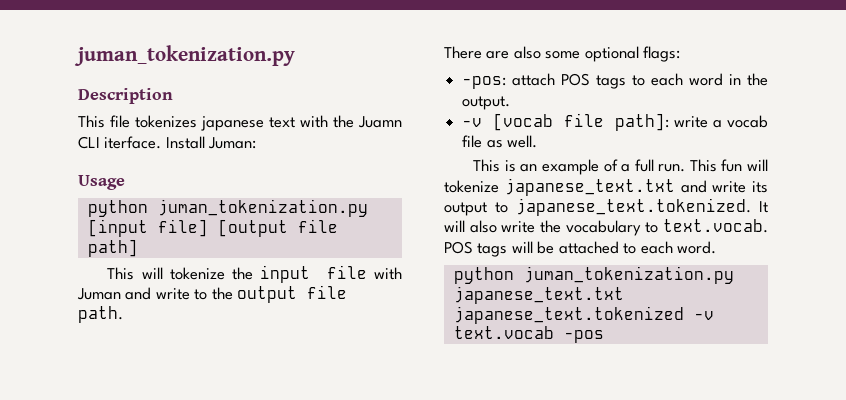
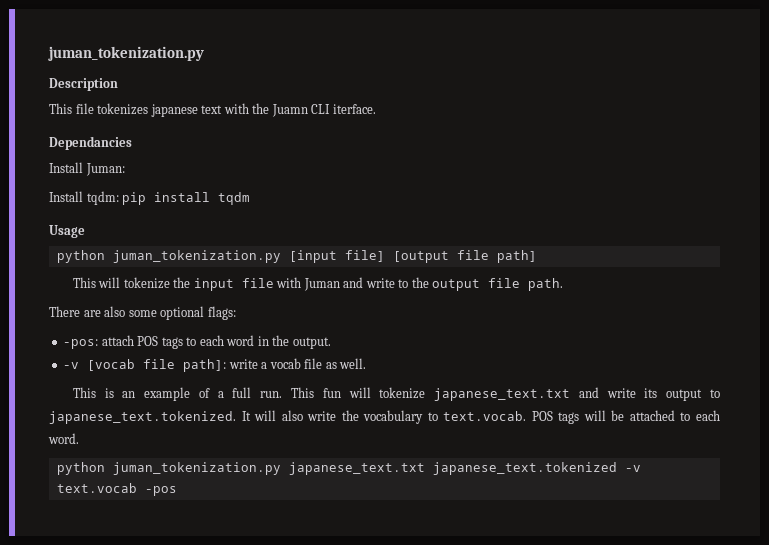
- This file tokenizes japanese text with the Juamn CLI iterface. Install Juman:
+ This file tokenizes japanese text with the Juamn CLI iterface.
+ Dependancies
+ Install Juman:
+ Install tqdm: pip install tqdm

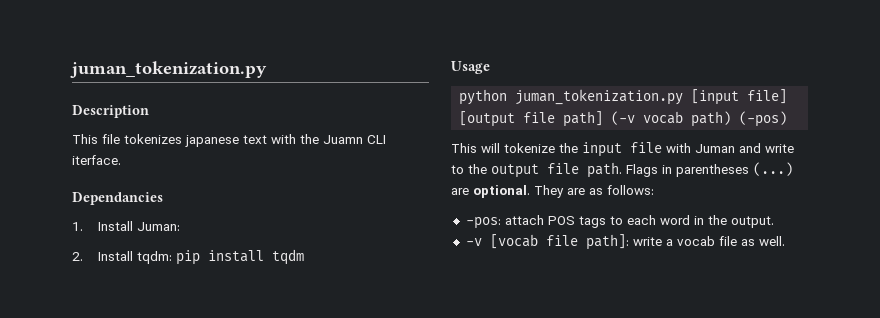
- Install Juman:
+ 1. Install Juman:
- Install tqdm: pip install tqdm
+ 2. Install tqdm: pip install tqdm
- python juman_tokenization.py [input file] [output file path]
+ python juman_tokenization.py [input file] [output file path] (-v vocab path) (-pos)
- This will tokenize the input file with Juman and write to the output file path.
- There are also some optional flags:
+ This will tokenize the input file with Juman and write to the output file path. Flags in parentheses (...) are optional. They are as follows:
- This is an example of a full run. This fun will tokenize japanese_text.txt and write its output to japanese_text.tokenized. It will also write the vocabulary to text.vocab. POS tags will be attached to each word.
- python juman_tokenization.py japanese_text.txt japanese_text.tokenized -v text.vocab -pos

